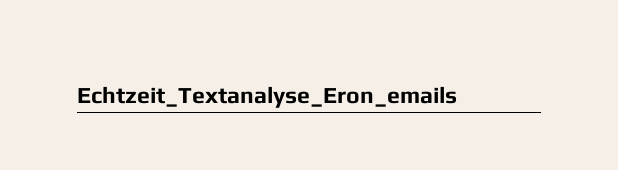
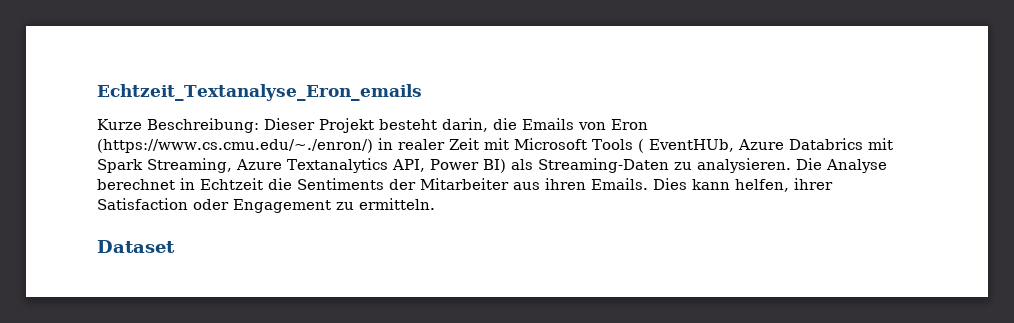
+ Kurze Beschreibung: Dieser Projekt besteht darin, die Emails von Eron (https://www.cs.cmu.edu/~./enron/) in realer Zeit mit Microsoft Tools ( EventHUb, Azure Databrics mit Spark Streaming, Azure Textanalytics API, Power BI) als Streaming-Daten zu analysieren. Die Analyse berechnet in Echtzeit die Sentiments der Mitarbeiter aus ihren Emails. Dies kann helfen, ihrer Satisfaction oder Engagement zu ermitteln.
+ Dataset

